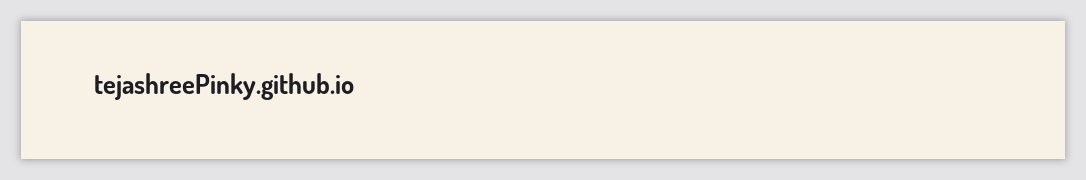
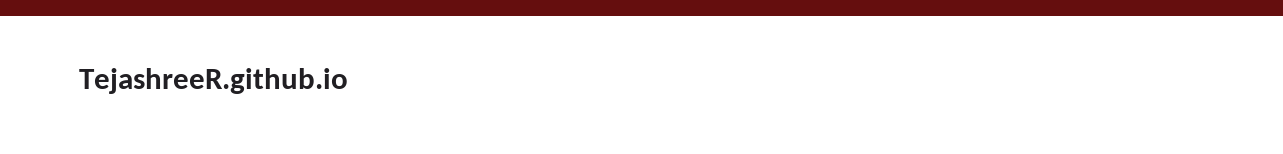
- tejashreePinky.github.io
+ TejashreeR.github.io

